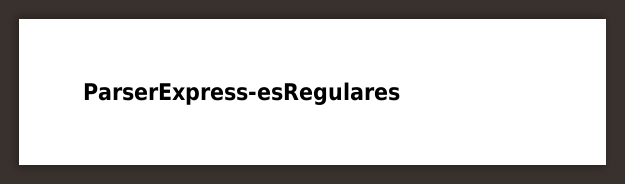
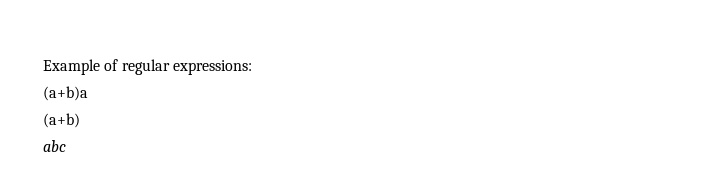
- ParserExpress-esRegulares
+ Example of regular expressions:
+ (a+b)a
+ (a+b)
+ abc

